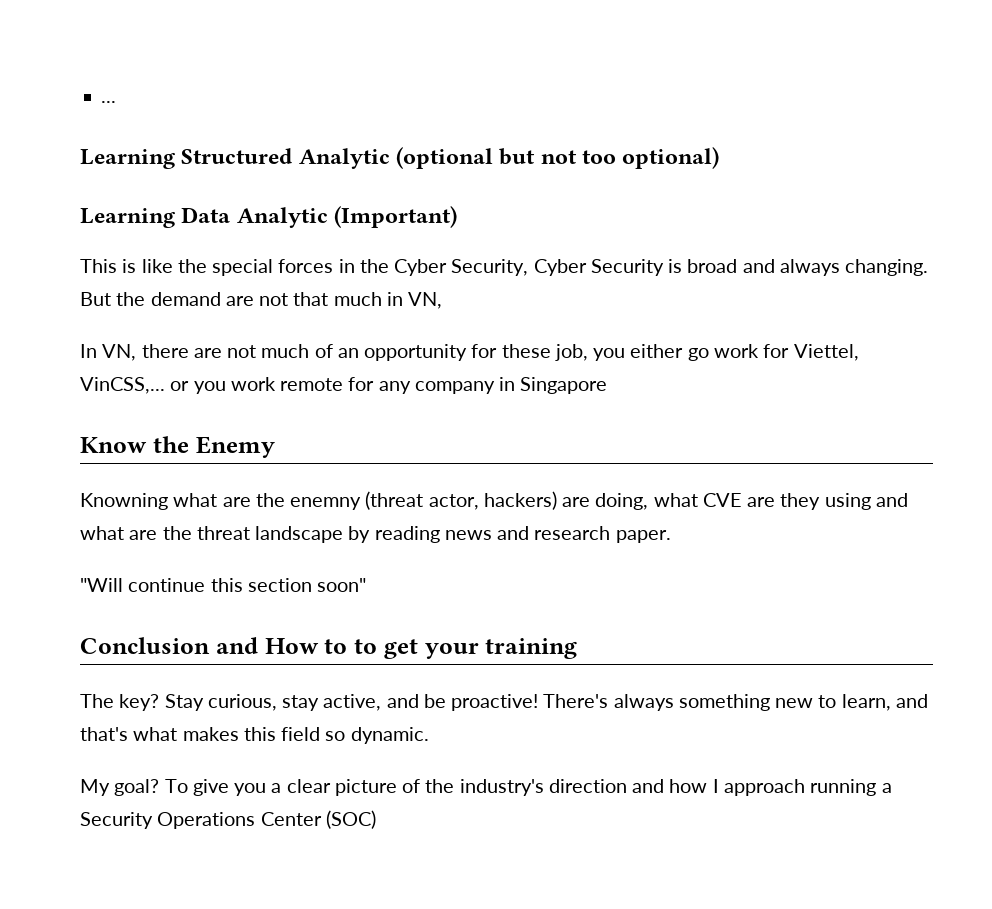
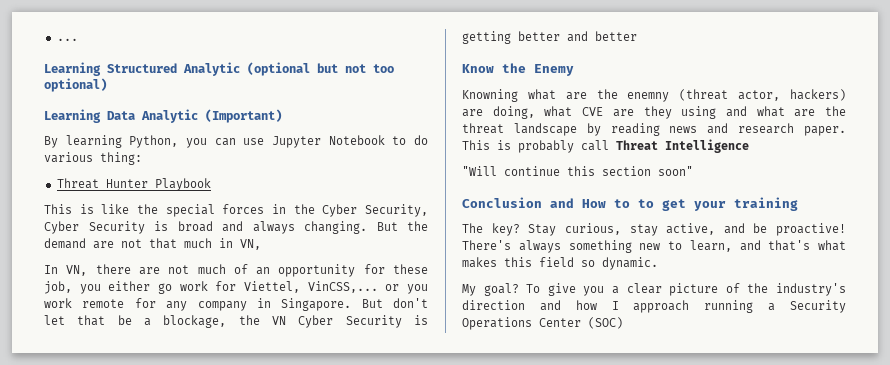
+ By learning Python, you can use Jupyter Notebook to do various thing:
+ Threat Hunter Playbook
- In VN, there are not much of an opportunity for these job, you either go work for Viettel, VinCSS,... or you work remote for any company in Singapore
+ In VN, there are not much of an opportunity for these job, you either go work for Viettel, VinCSS,... or you work remote for any company in Singapore. But don't let that be a blockage, the VN Cyber Security is getting better and better
+ This is probably call Threat Intelligence

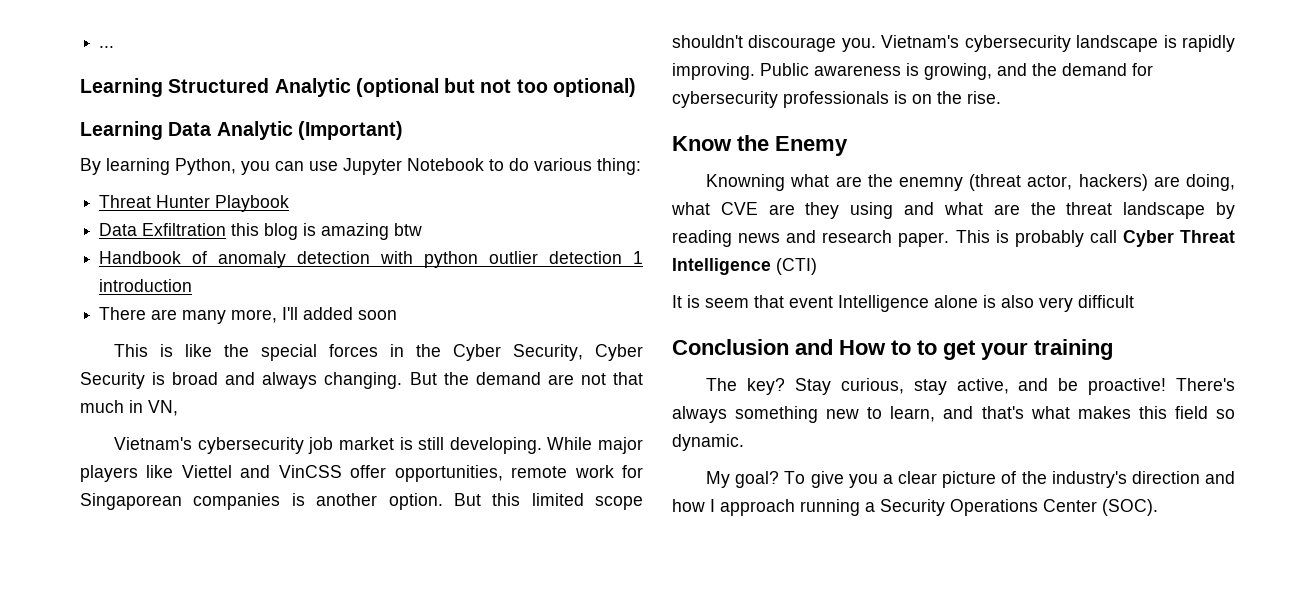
+ Data Exfiltration this blog is amazing btw
+ Handbook of anomaly detection with python outlier detection 1 introduction
+ There are many more, I'll added soon
- In VN, there are not much of an opportunity for these job, you either go work for Viettel, VinCSS,... or you work remote for any company in Singapore. But don't let that be a blockage, the VN Cyber Security is getting better and better
+ Vietnam's cybersecurity job market is still developing. While major players like Viettel and VinCSS offer opportunities, remote work for Singaporean companies is another option. But this limited scope shouldn't discourage you. Vietnam's cybersecurity landscape is rapidly improving. Public awareness is growing, and the demand for cybersecurity professionals is on the rise.
- This is probably call Threat Intelligence
- "Will continue this section soon"
+ This is probably call Cyber Threat Intelligence (CTI)
+ It is seem that event Intelligence alone is also very difficult
- To give you a clear picture of the industry's direction and how I approach running a Security Operations Center (SOC)
+ To give you a clear picture of the industry's direction and how I approach running a Security Operations Center (SOC).

